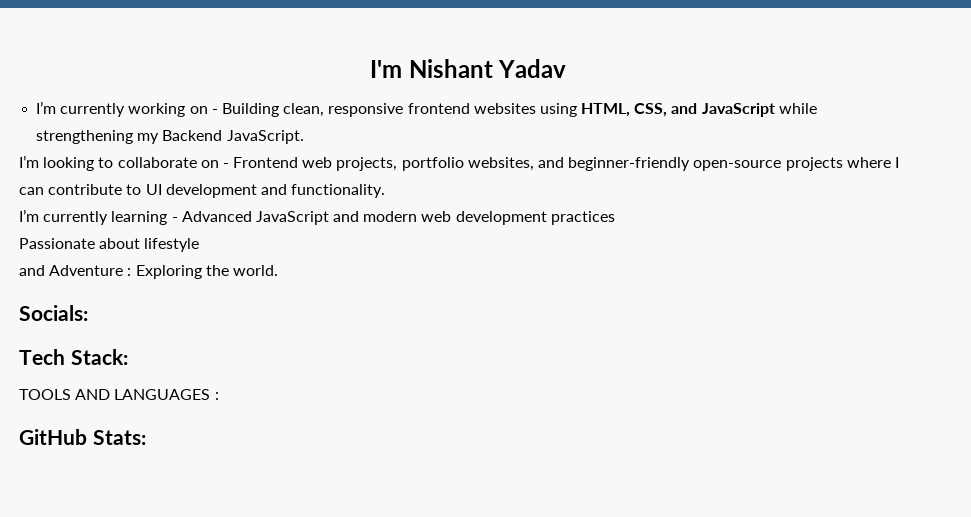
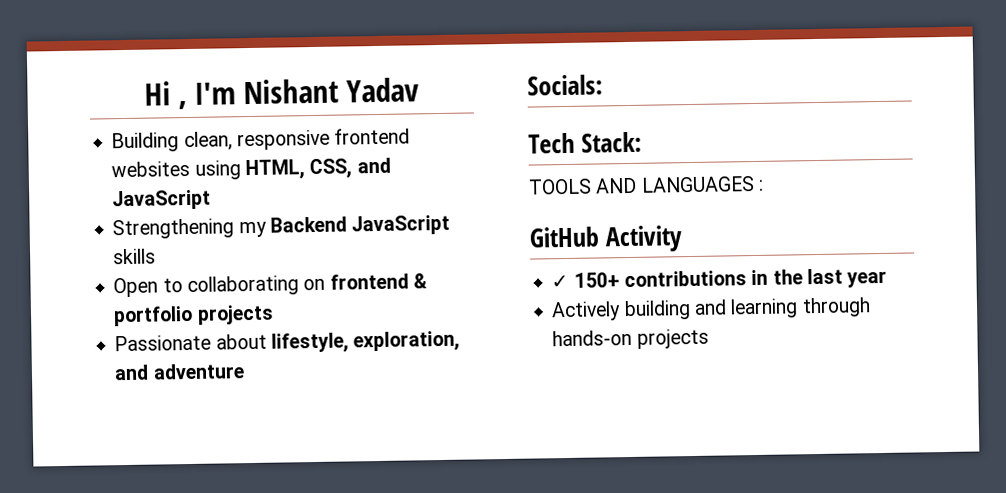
- I'm Nishant Yadav
+ Hi , I'm Nishant Yadav
- I’m currently working on - Building clean, responsive frontend websites using HTML, CSS, and JavaScript while strengthening my Backend JavaScript.
- I’m looking to collaborate on - Frontend web projects, portfolio websites, and beginner-friendly open-source projects where I can contribute to UI development and functionality.
- I’m currently learning - Advanced JavaScript and modern web development practices
- Passionate about lifestyle
- and Adventure : Exploring the world.
+ Building clean, responsive frontend websites using HTML, CSS, and JavaScript
+ Strengthening my Backend JavaScript skills
+ Open to collaborating on frontend & portfolio projects
+ Passionate about lifestyle, exploration, and adventure
- GitHub Stats:
+ GitHub Activity
+ ✓ 150+ contributions in the last year
+ Actively building and learning through hands-on projects

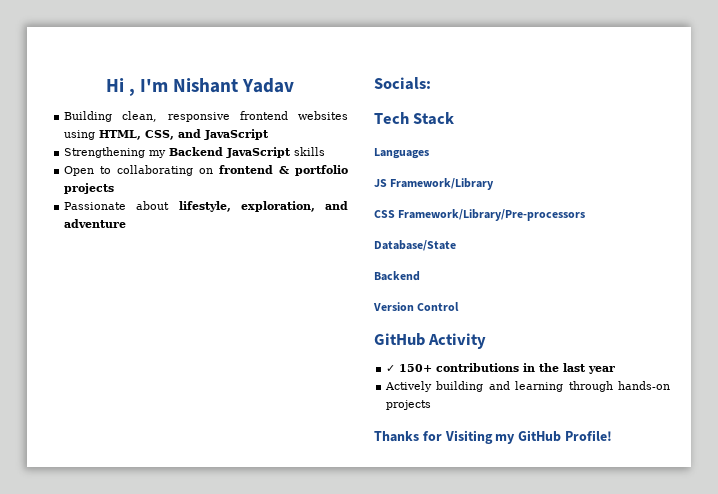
- Tech Stack:
- TOOLS AND LANGUAGES :
+ Tech Stack
+ Languages
+ JS Framework/Library
+ CSS Framework/Library/Pre-processors
+ Database/State
+ Backend
+ Version Control
+ Thanks for Visiting my GitHub Profile!

